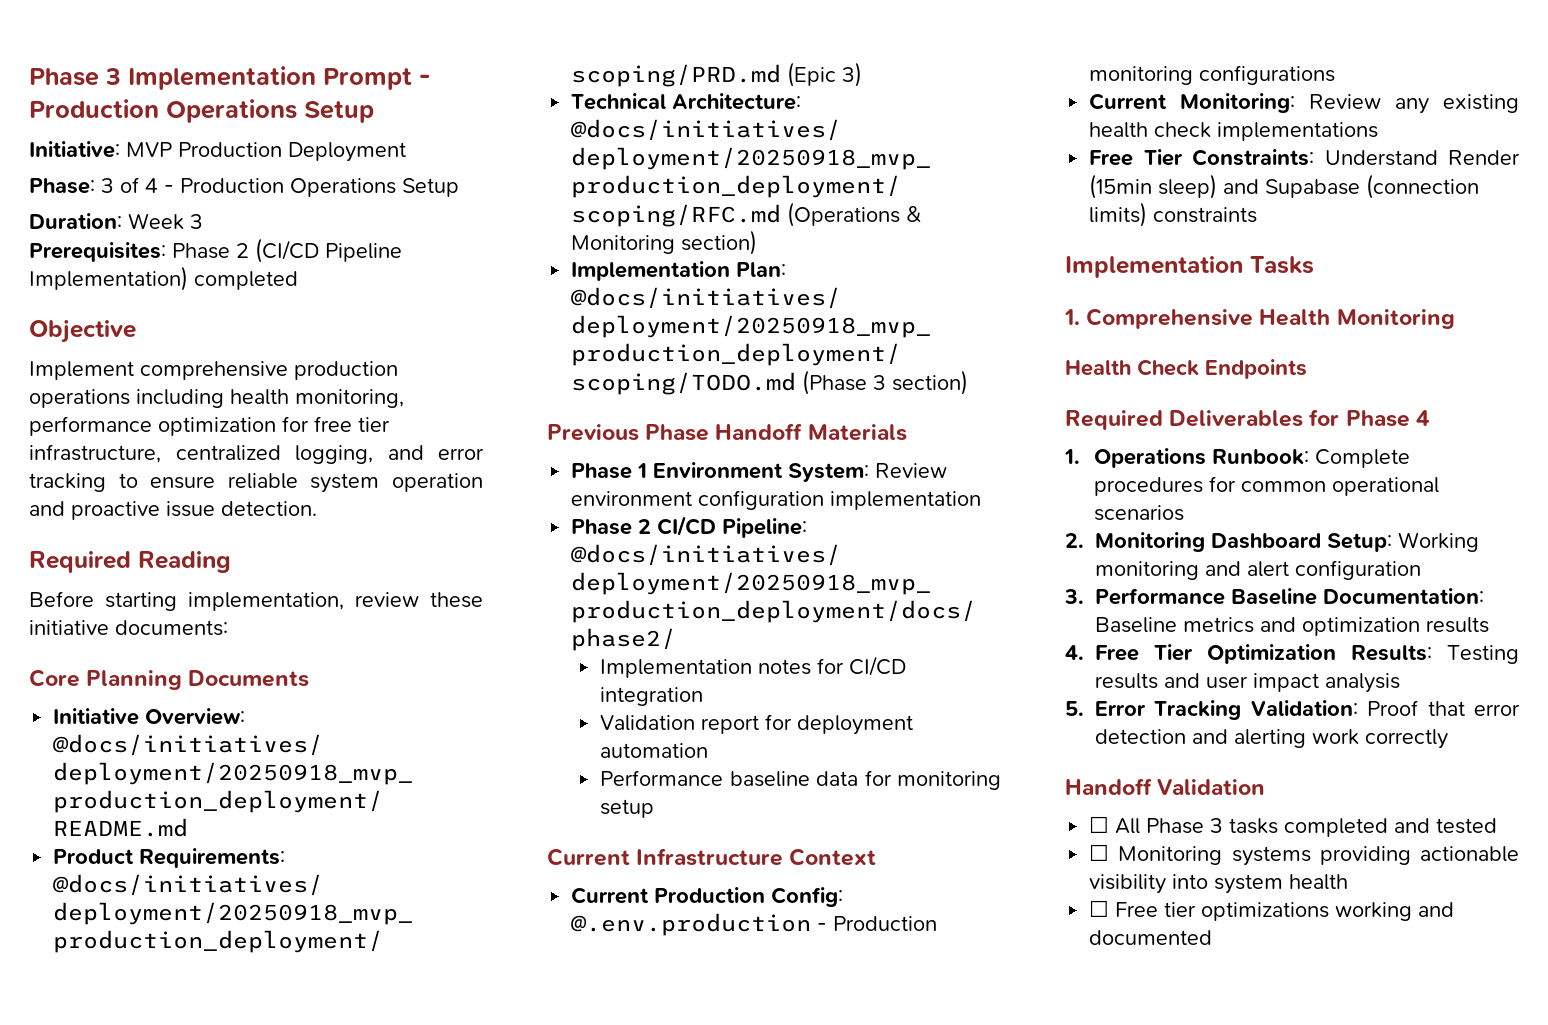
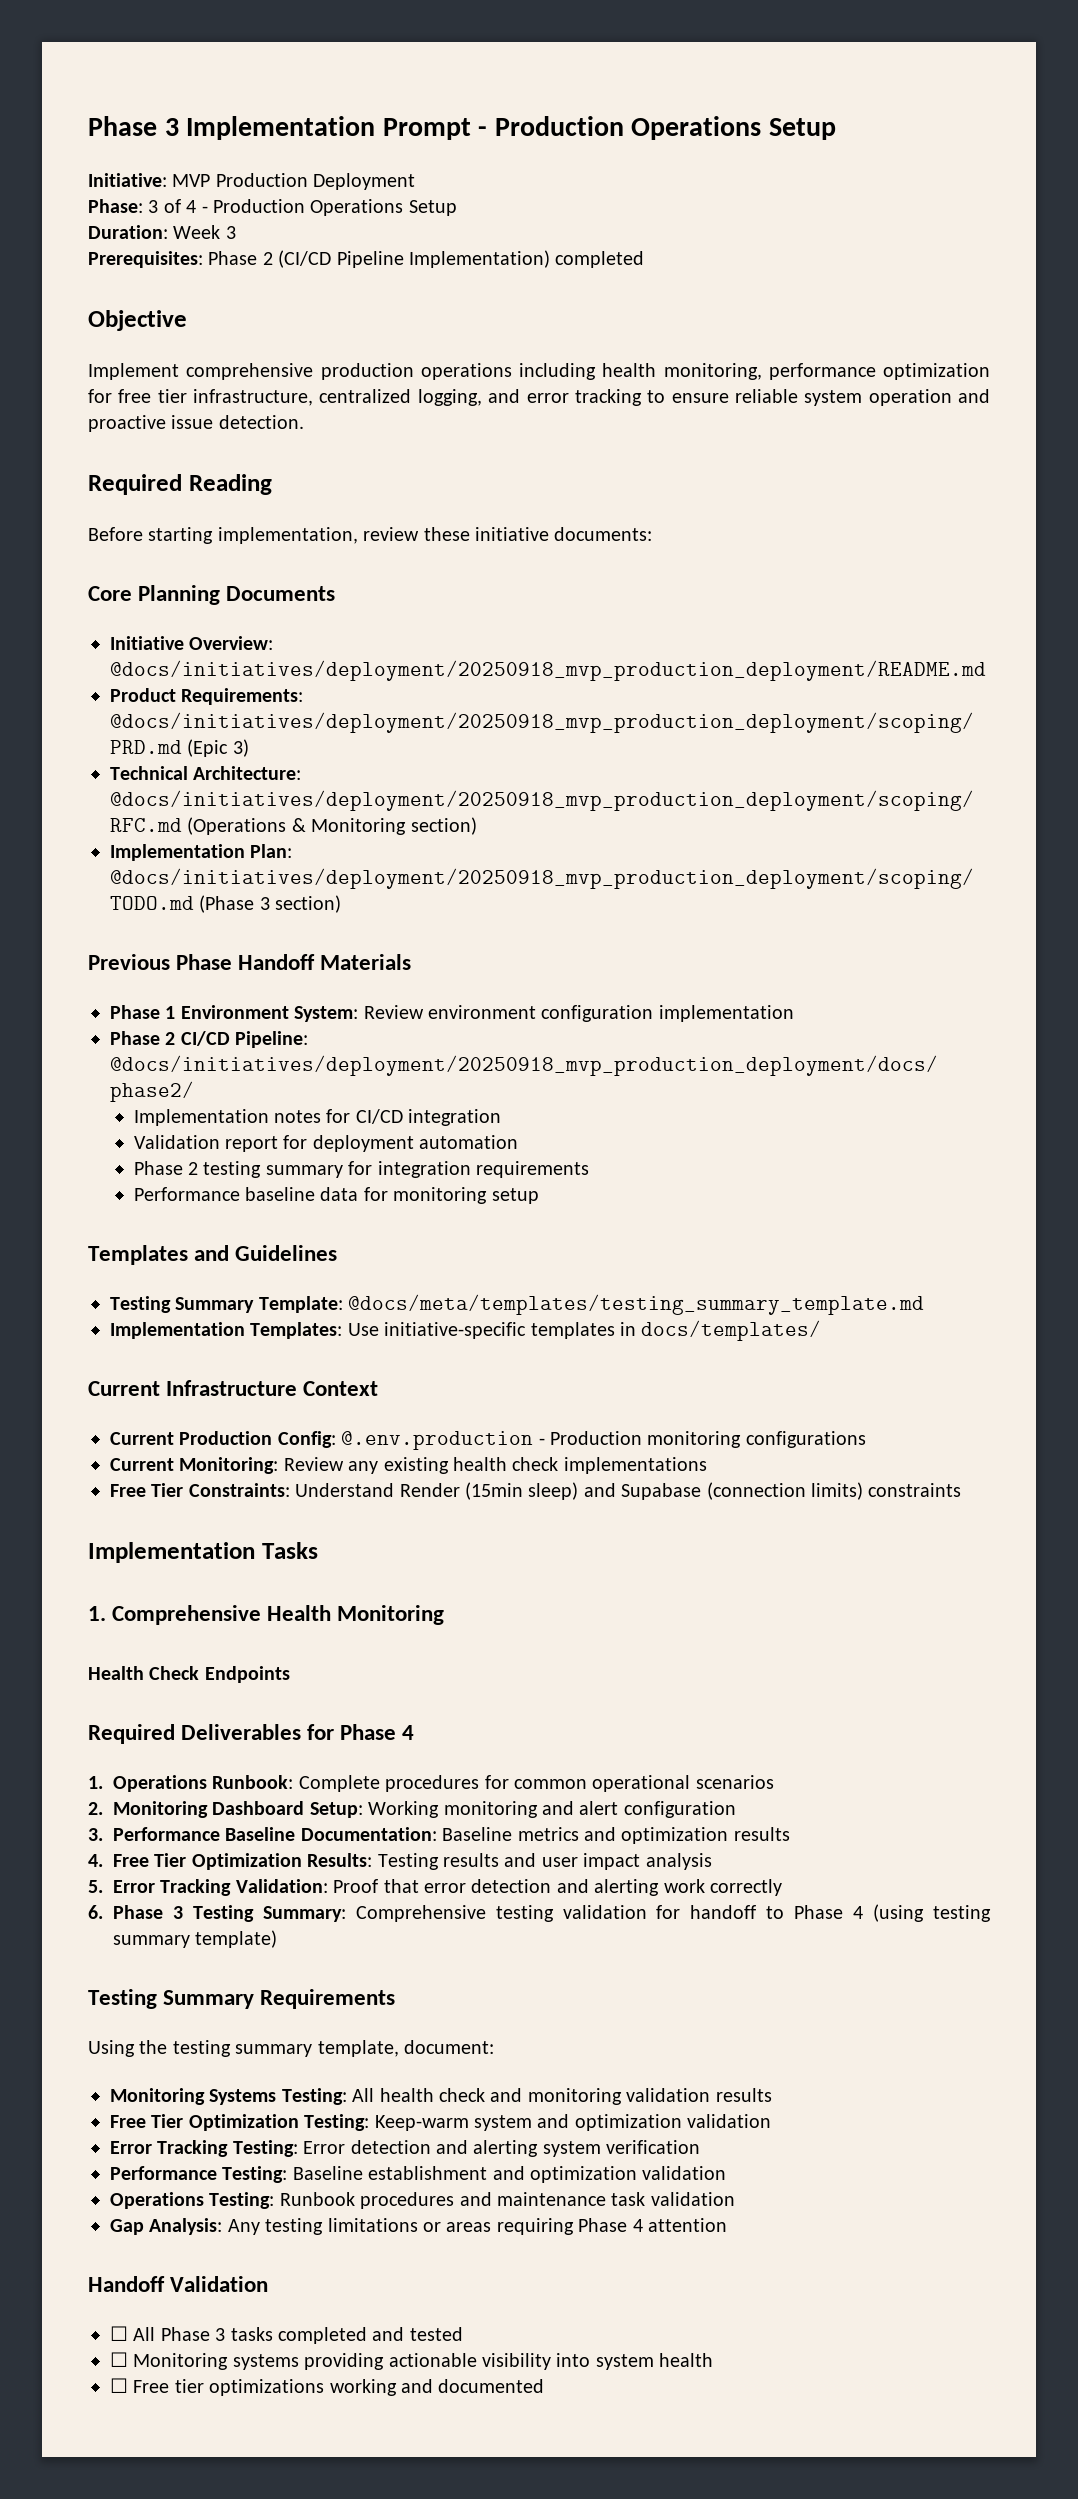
+ Phase 2 testing summary for integration requirements
+ Templates and Guidelines
+ Testing Summary Template: @docs/meta/templates/testing_summary_template.md
+ Implementation Templates: Use initiative-specific templates in docs/templates/
+ 6. Phase 3 Testing Summary: Comprehensive testing validation for handoff to Phase 4 (using testing summary template)
+ Testing Summary Requirements
+ Using the testing summary template, document:
+ Monitoring Systems Testing: All health check and monitoring validation results
+ Free Tier Optimization Testing: Keep-warm system and optimization validation
+ Error Tracking Testing: Error detection and alerting system verification
+ Performance Testing: Baseline establishment and optimization validation
+ Operations Testing: Runbook procedures and maintenance task validation
+ Gap Analysis: Any testing limitations or areas requiring Phase 4 attention

